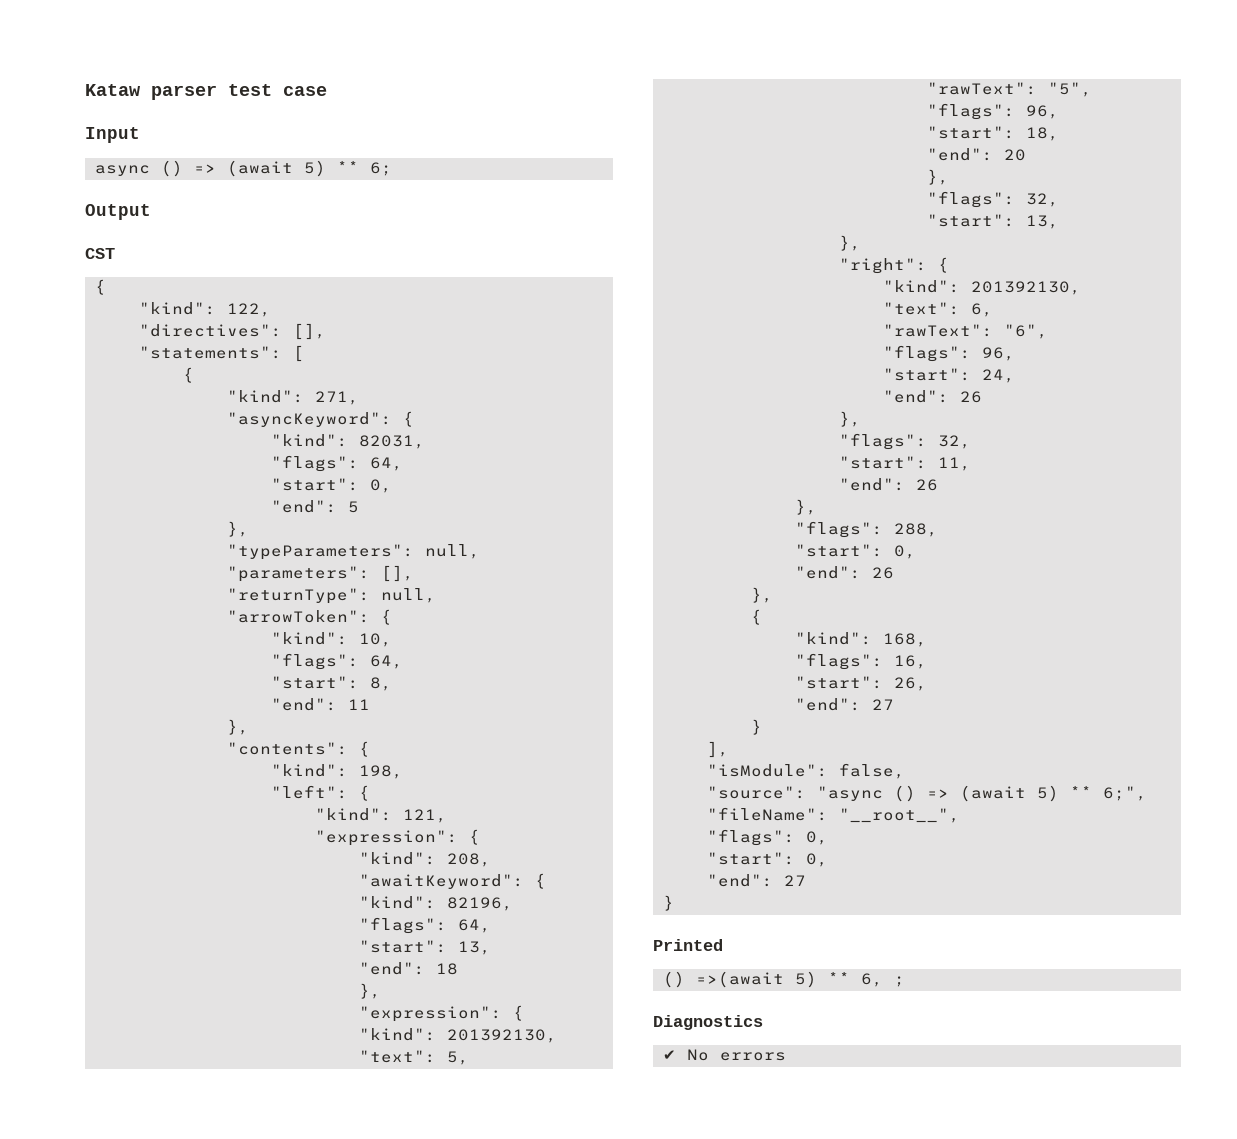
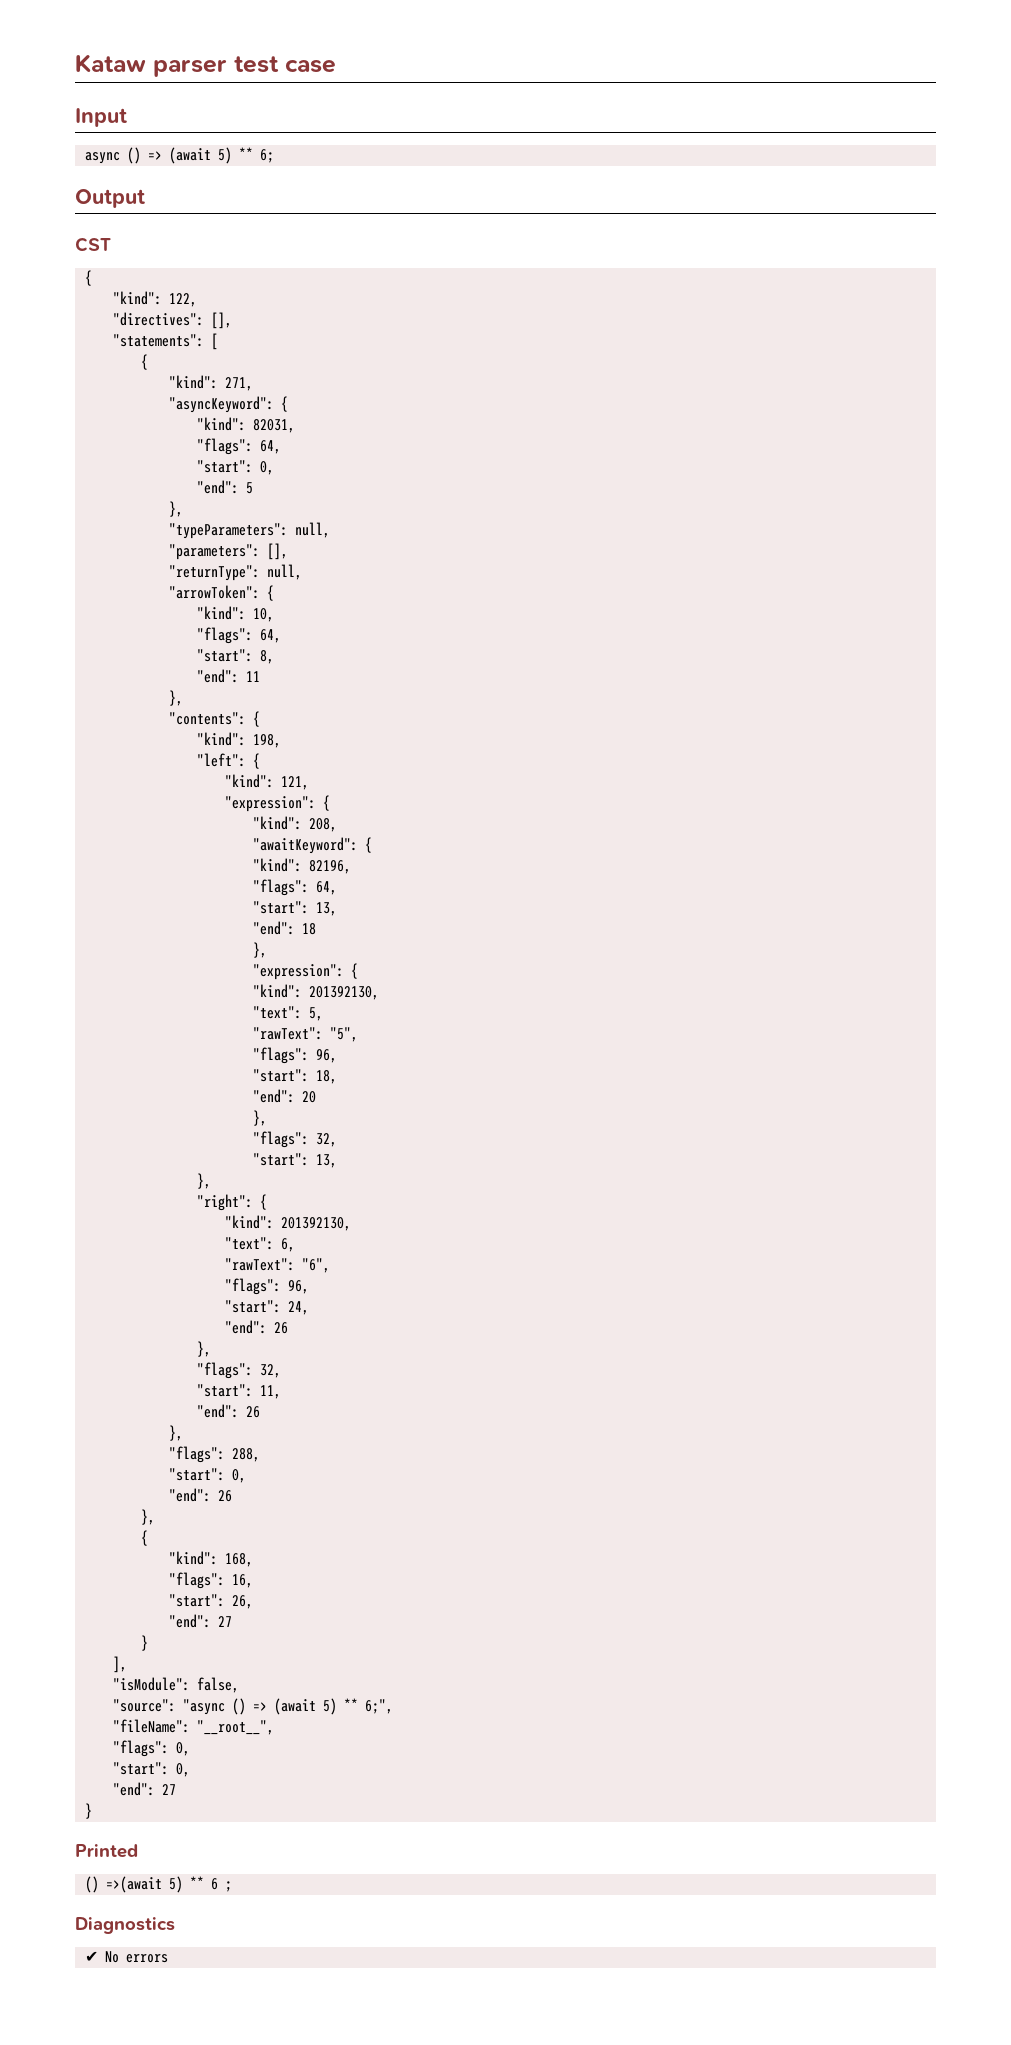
- () =>(await 5) ** 6, ;
+ () =>(await 5) ** 6 ;

